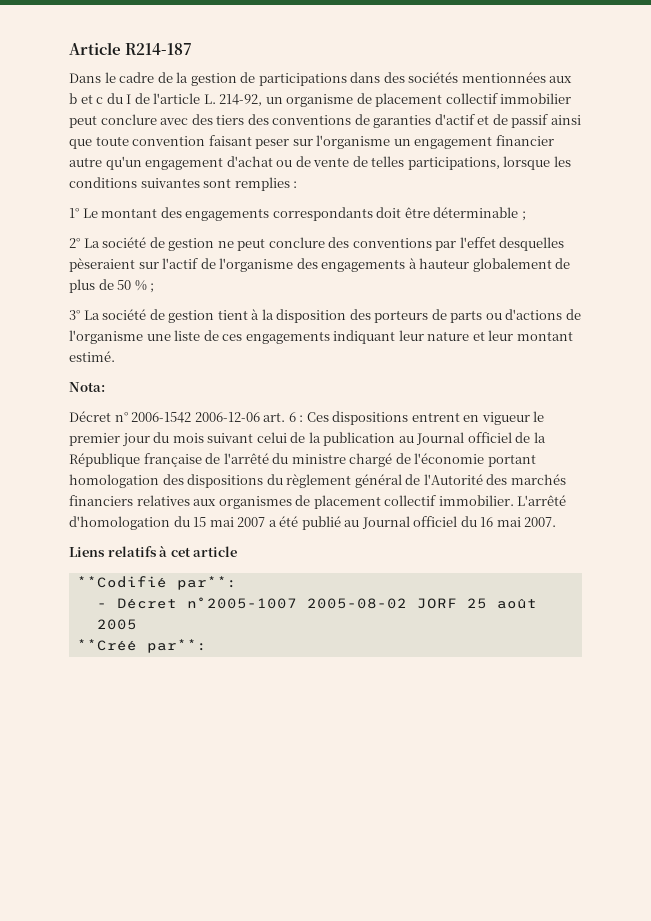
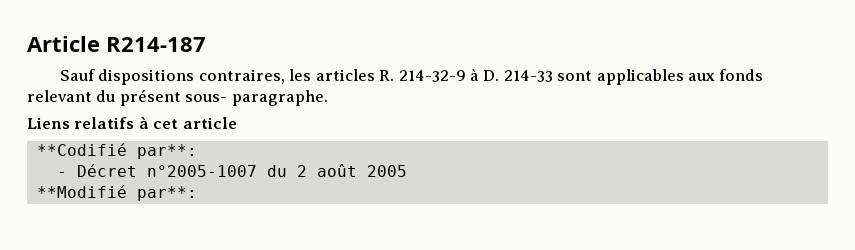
- Dans le cadre de la gestion de participations dans des sociétés mentionnées aux b et c du I de l'article L. 214-92, un organisme de placement collectif immobilier peut conclure avec des tiers des conventions de garanties d'actif et de passif ainsi que toute convention faisant peser sur l'organisme un engagement financier autre qu'un engagement d'achat ou de vente de telles participations, lorsque les conditions suivantes sont remplies :
- 1° Le montant des engagements correspondants doit être déterminable ;
- 2° La société de gestion ne peut conclure des conventions par l'effet desquelles pèseraient sur l'actif de l'organisme des engagements à hauteur globalement de plus de 50 % ;
- 3° La société de gestion tient à la disposition des porteurs de parts ou d'actions de l'organisme une liste de ces engagements indiquant leur nature et leur montant estimé.
- Nota:
- Décret n° 2006-1542 2006-12-06 art. 6 : Ces dispositions entrent en vigueur le premier jour du mois suivant celui de la publication au Journal officiel de la République française de l'arrêté du ministre chargé de l'économie portant homologation des dispositions du règlement général de l'Autorité des marchés financiers relatives aux organismes de placement collectif immobilier. L'arrêté d'homologation du 15 mai 2007 a été publié au Journal officiel du 16 mai 2007.
+ Sauf dispositions contraires, les articles R. 214-32-9 à D. 214-33 sont applicables aux fonds relevant du présent sous- paragraphe.
- - Décret n°2005-1007 2005-08-02 JORF 25 août 2005
+ - Décret n°2005-1007 du 2 août 2005
- **Créé par**:
+ **Modifié par**:

